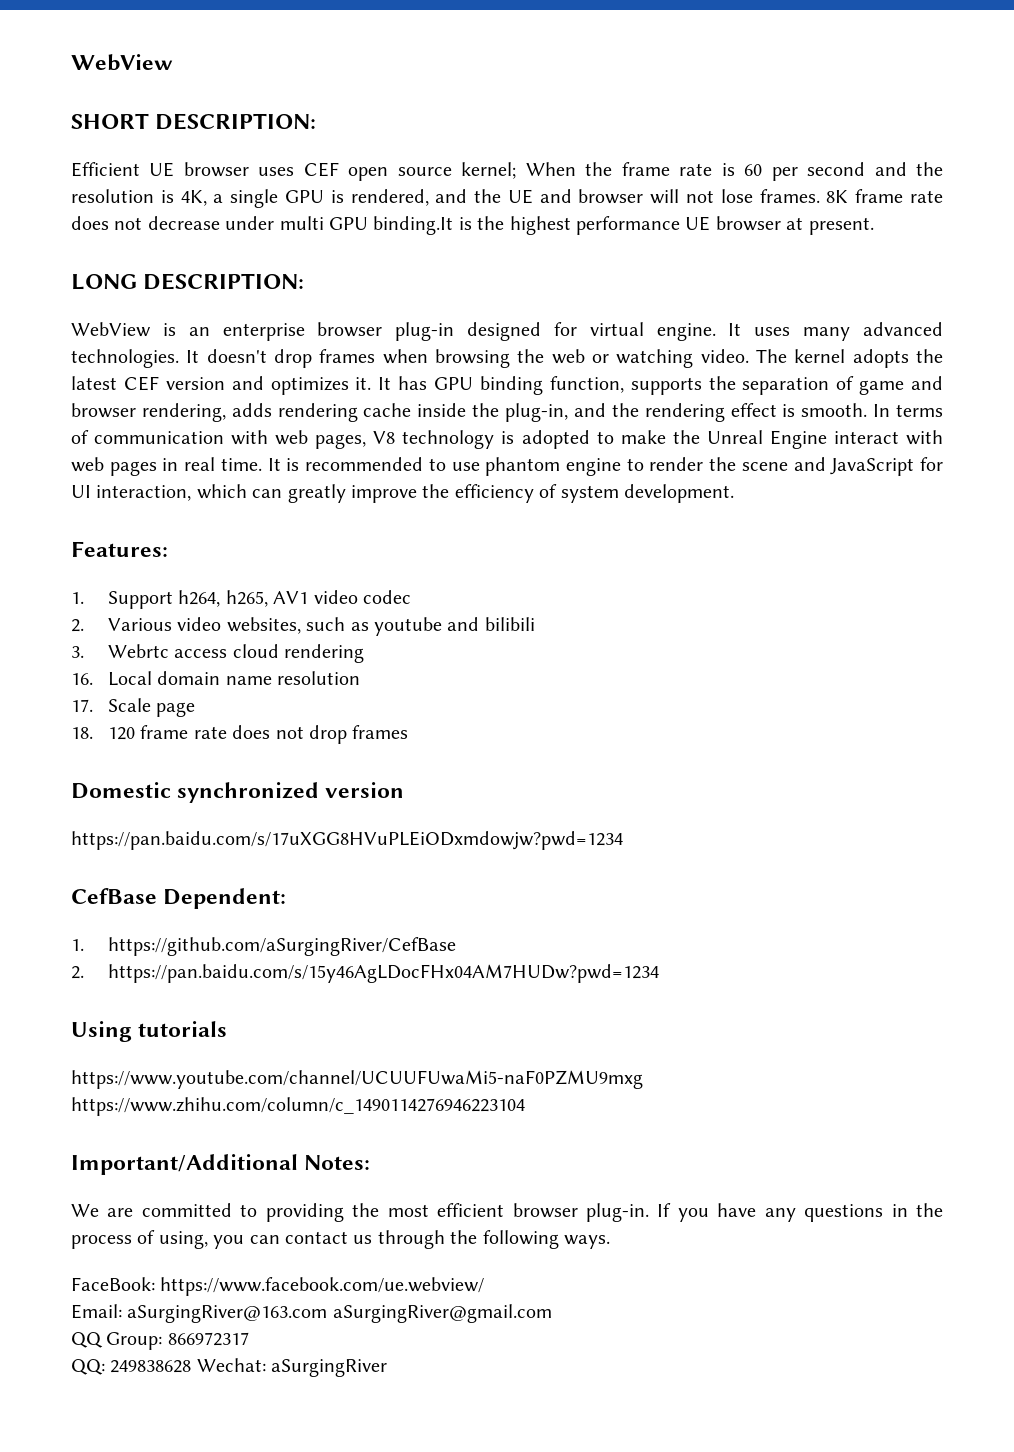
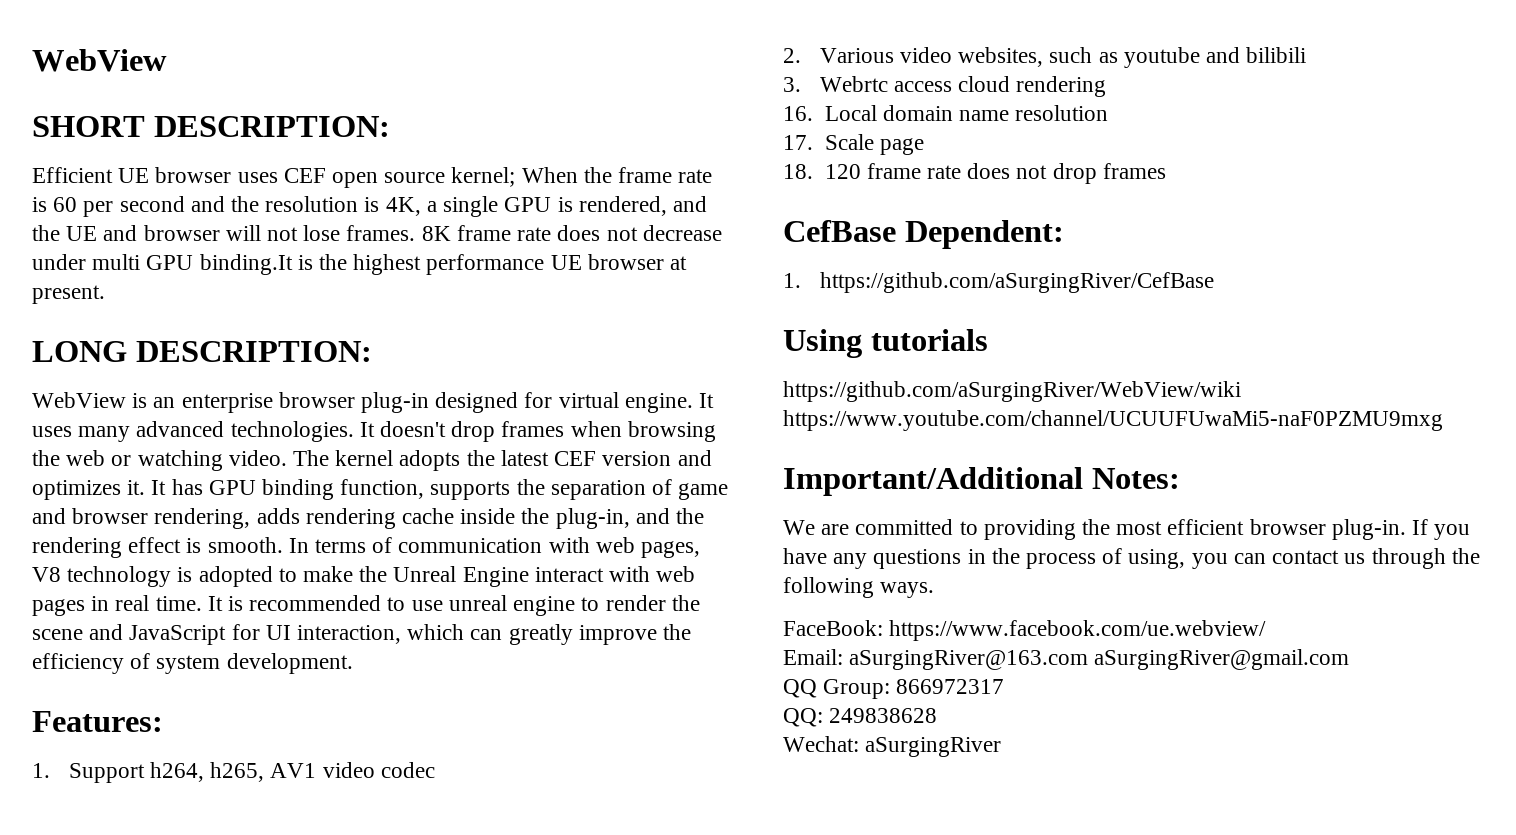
- It is recommended to use phantom engine to render the scene and JavaScript for UI interaction, which can greatly improve the efficiency of system development.
+ It is recommended to use unreal engine to render the scene and JavaScript for UI interaction, which can greatly improve the efficiency of system development.
- Domestic synchronized version
- https://pan.baidu.com/s/17uXGG8HVuPLEiODxmdowjw?pwd=1234
- 2. https://pan.baidu.com/s/15y46AgLDocFHx04AM7HUDw?pwd=1234
- https://www.youtube.com/channel/UCUUFUwaMi5-naF0PZMU9mxg https://www.zhihu.com/column/c_1490114276946223104
+ https://github.com/aSurgingRiver/WebView/wiki https://www.youtube.com/channel/UCUUFUwaMi5-naF0PZMU9mxg
- QQ: 249838628 Wechat: aSurgingRiver
+ QQ: 249838628
+ Wechat: aSurgingRiver

